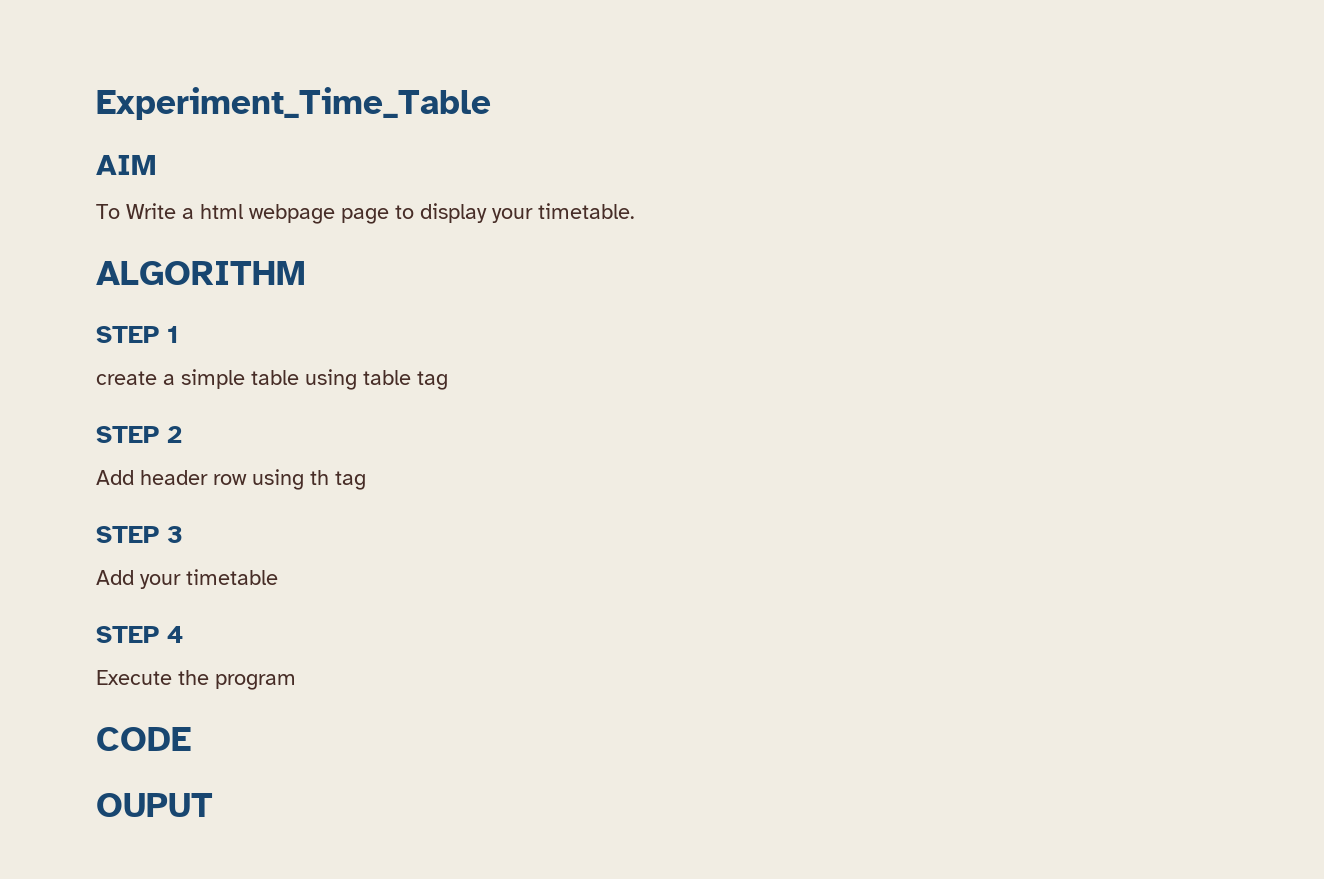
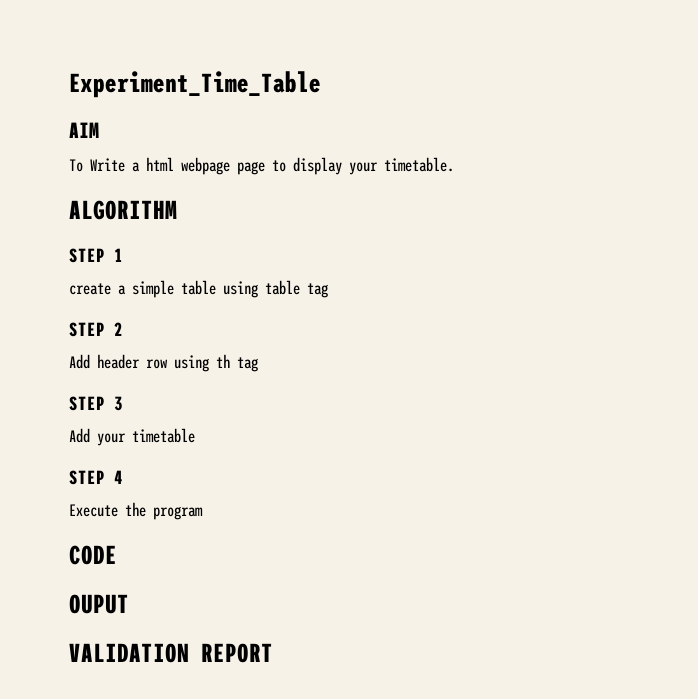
+ VALIDATION REPORT

